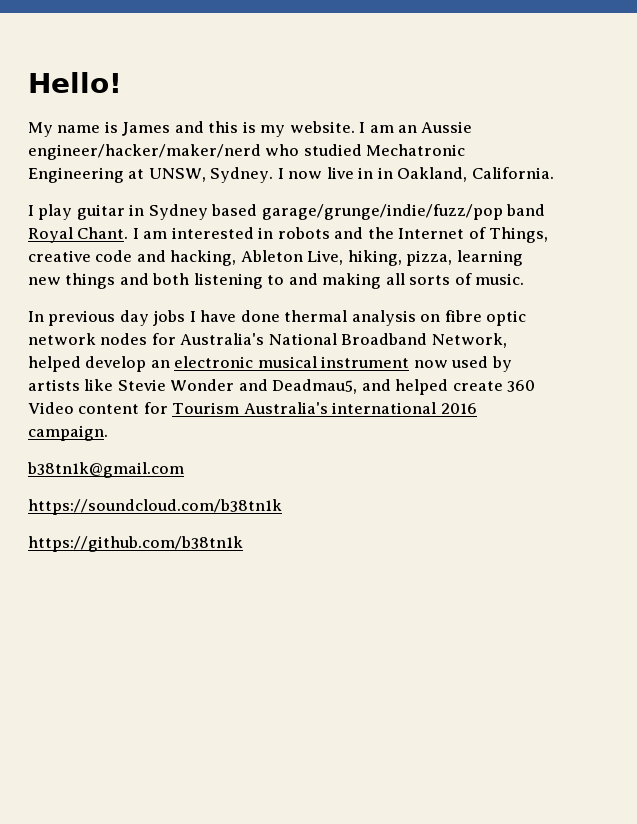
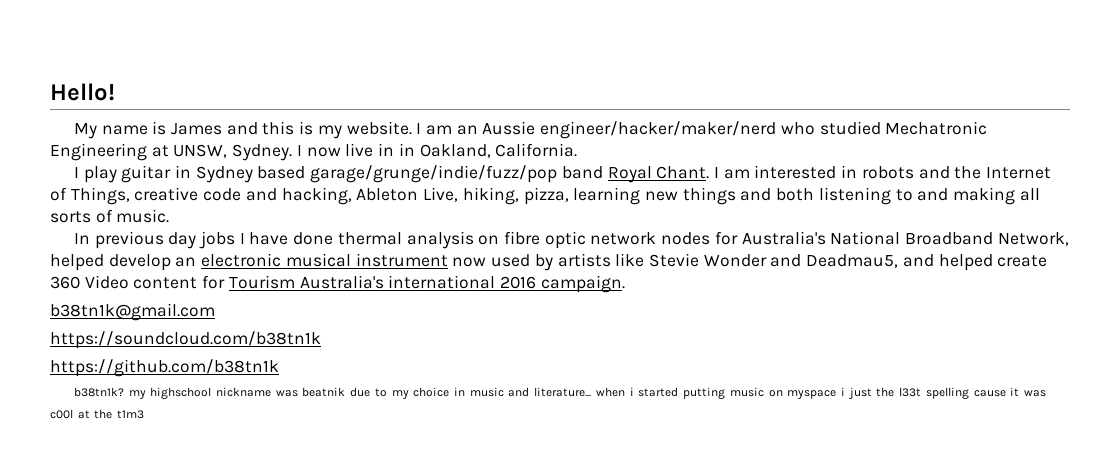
+ b38tn1k? my highschool nickname was beatnik due to my choice in music and literature... when i started putting music on myspace i just the l33t spelling cause it was c00l at the t1m3

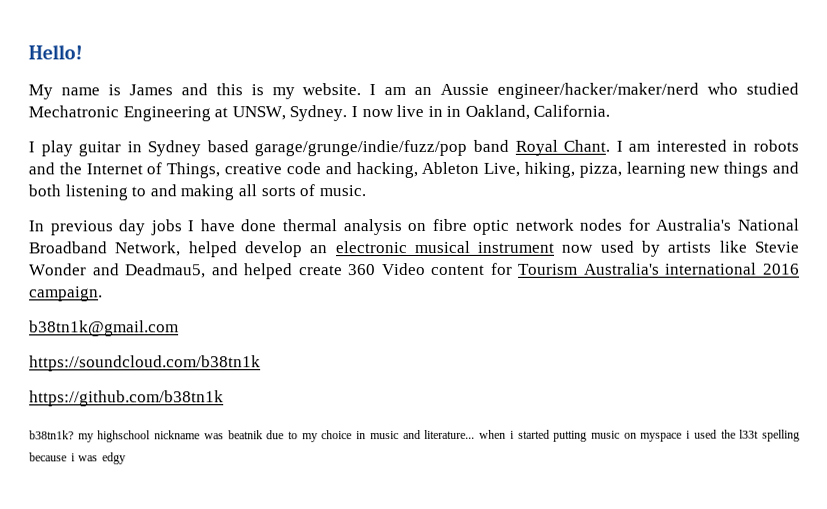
- b38tn1k? my highschool nickname was beatnik due to my choice in music and literature... when i started putting music on myspace i just the l33t spelling cause it was c00l at the t1m3
+ b38tn1k? my highschool nickname was beatnik due to my choice in music and literature... when i started putting music on myspace i used the l33t spelling because i was edgy

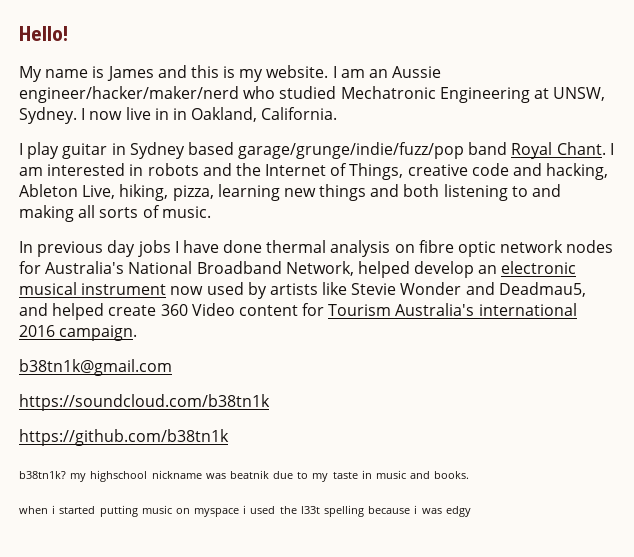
- b38tn1k? my highschool nickname was beatnik due to my choice in music and literature... when i started putting music on myspace i used the l33t spelling because i was edgy
+ b38tn1k? my highschool nickname was beatnik due to my taste in music and books.
+ when i started putting music on myspace i used the l33t spelling because i was edgy

